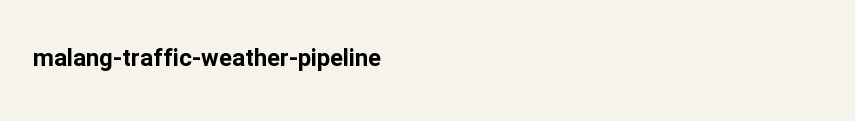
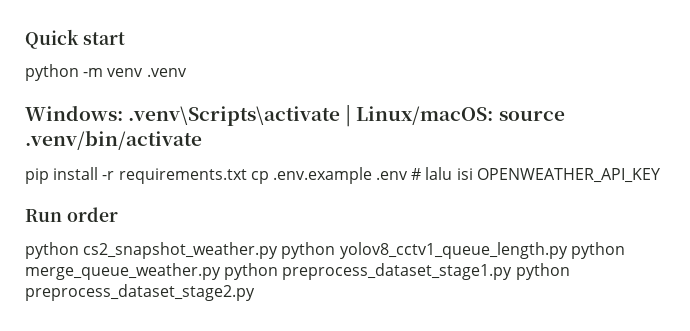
- malang-traffic-weather-pipeline
+ Quick start
+ python -m venv .venv
+ Windows: .venv\Scripts\activate | Linux/macOS: source .venv/bin/activate
+ pip install -r requirements.txt cp .env.example .env # lalu isi OPENWEATHER_API_KEY
+ Run order
+ python cs2_snapshot_weather.py python yolov8_cctv1_queue_length.py python merge_queue_weather.py python preprocess_dataset_stage1.py python preprocess_dataset_stage2.py

